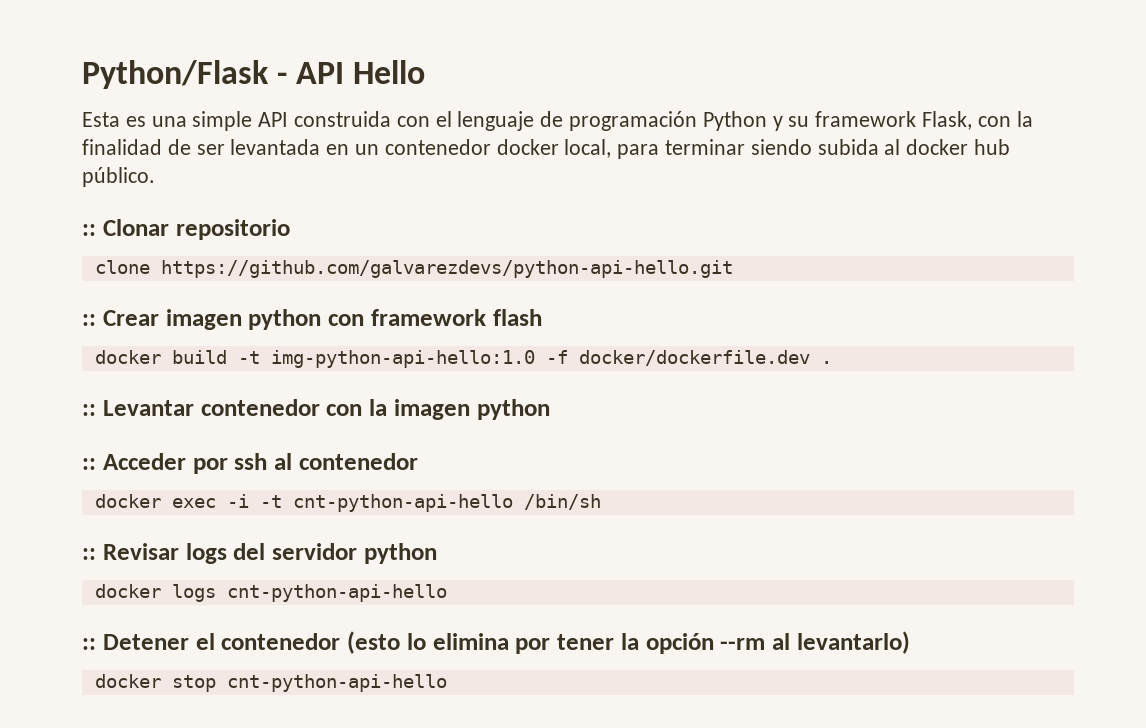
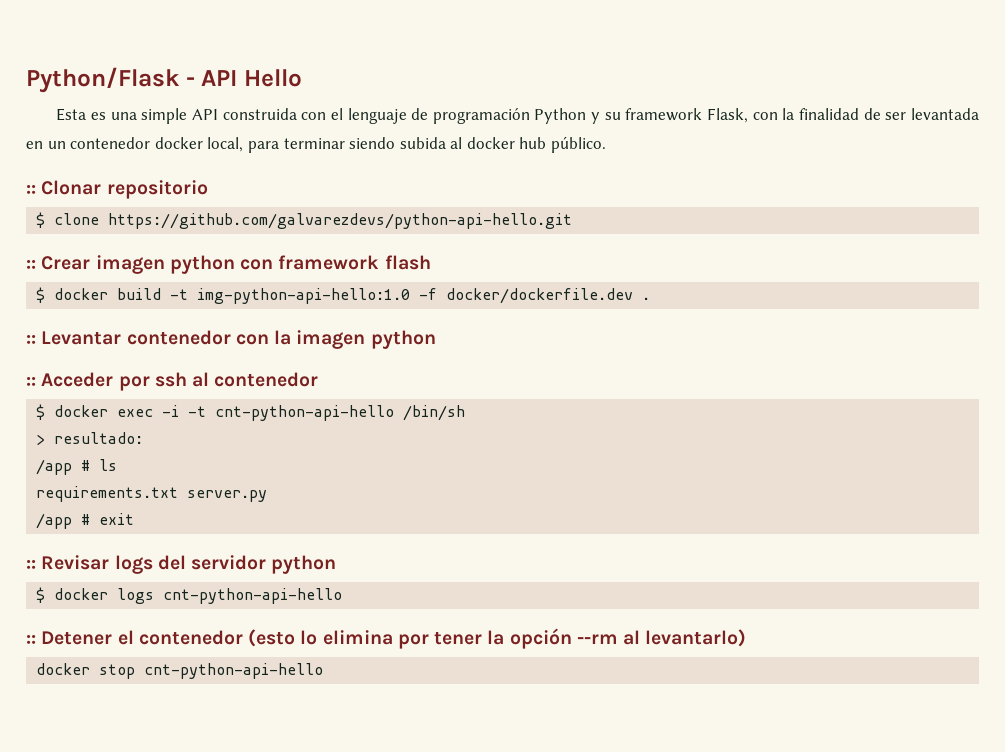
- clone https://github.com/galvarezdevs/python-api-hello.git
+ $ clone https://github.com/galvarezdevs/python-api-hello.git
- docker build -t img-python-api-hello:1.0 -f docker/dockerfile.dev .
+ $ docker build -t img-python-api-hello:1.0 -f docker/dockerfile.dev .
- docker exec -i -t cnt-python-api-hello /bin/sh
+ $ docker exec -i -t cnt-python-api-hello /bin/sh
+ > resultado:
+ /app # ls
+ requirements.txt server.py
+ /app # exit
- docker logs cnt-python-api-hello
+ $ docker logs cnt-python-api-hello

